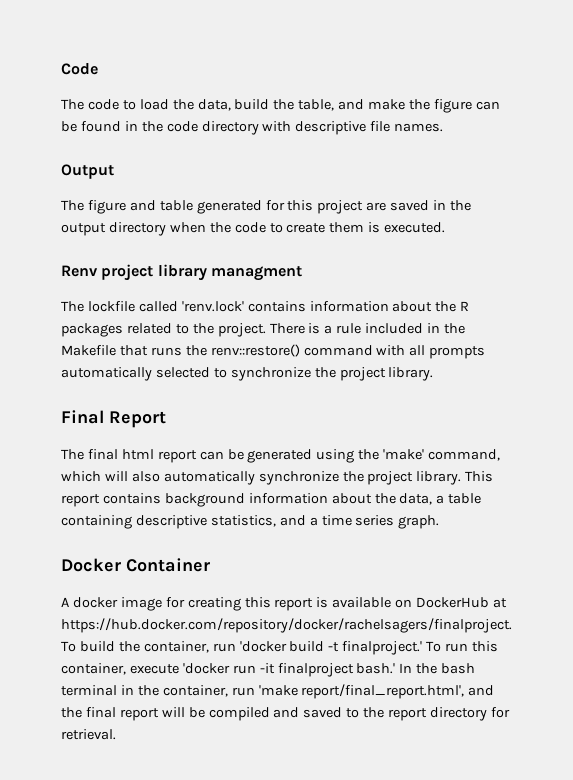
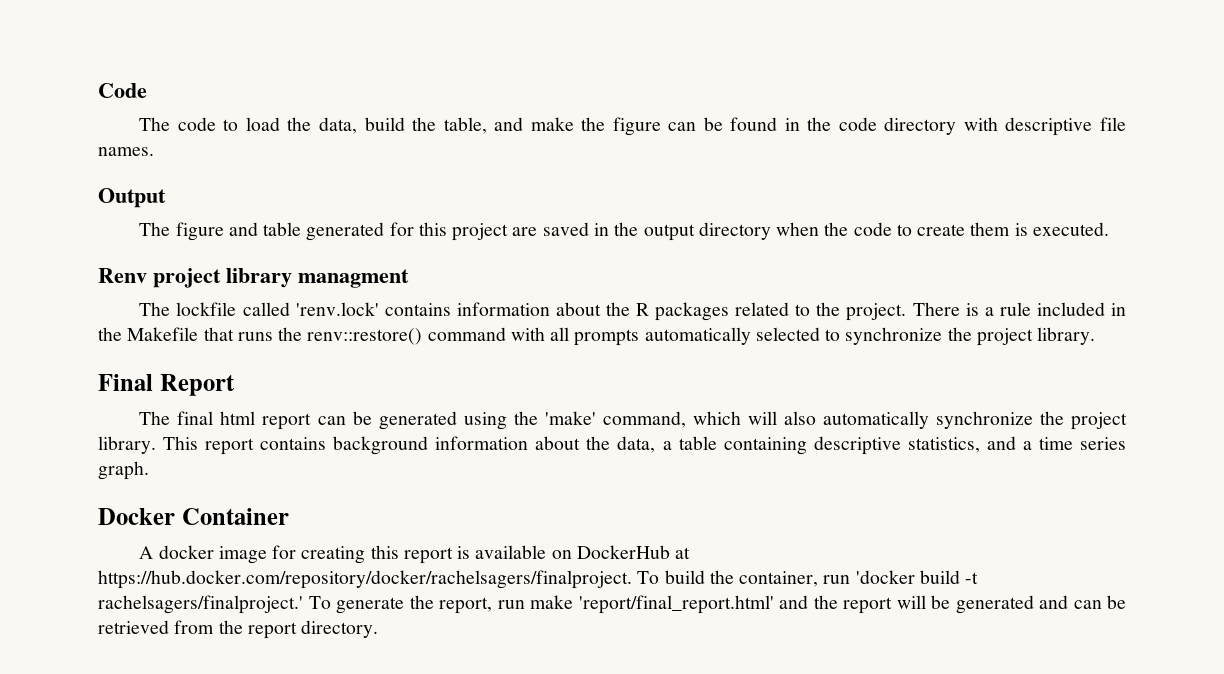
- A docker image for creating this report is available on DockerHub at https://hub.docker.com/repository/docker/rachelsagers/finalproject. To build the container, run 'docker build -t finalproject.' To run this container, execute 'docker run -it finalproject bash.' In the bash terminal in the container, run 'make report/final_report.html', and the final report will be compiled and saved to the report directory for retrieval.
+ A docker image for creating this report is available on DockerHub at https://hub.docker.com/repository/docker/rachelsagers/finalproject. To build the container, run 'docker build -t rachelsagers/finalproject.' To generate the report, run make 'report/final_report.html' and the report will be generated and can be retrieved from the report directory.

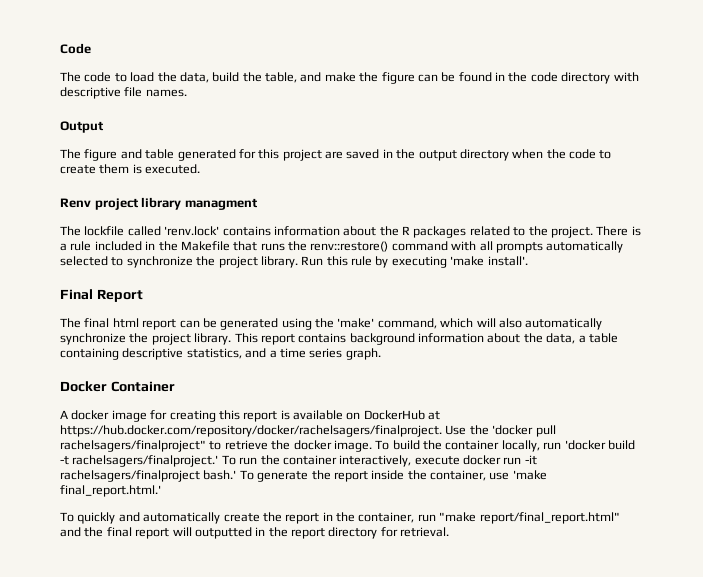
+ Run this rule by executing 'make install'.
- A docker image for creating this report is available on DockerHub at https://hub.docker.com/repository/docker/rachelsagers/finalproject. To build the container, run 'docker build -t rachelsagers/finalproject.'
+ A docker image for creating this report is available on DockerHub at https://hub.docker.com/repository/docker/rachelsagers/finalproject. Use the 'docker pull rachelsagers/finalproject" to retrieve the docker image. To build the container locally, run 'docker build -t rachelsagers/finalproject.'
- To generate the report, run make 'report/final_report.html' and the report will be generated and can be retrieved from the report directory.
+ To run the container interactively, execute docker run -it rachelsagers/finalproject bash.' To generate the report inside the container, use 'make final_report.html.'
+ To quickly and automatically create the report in the container, run "make report/final_report.html" and the final report will outputted in the report directory for retrieval.

